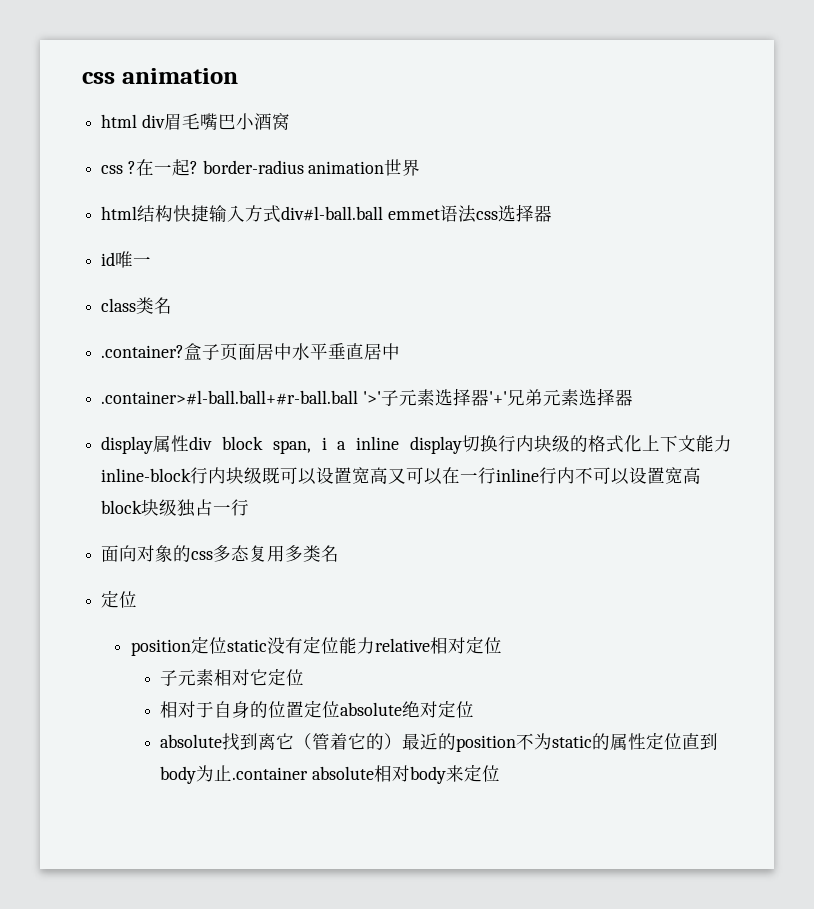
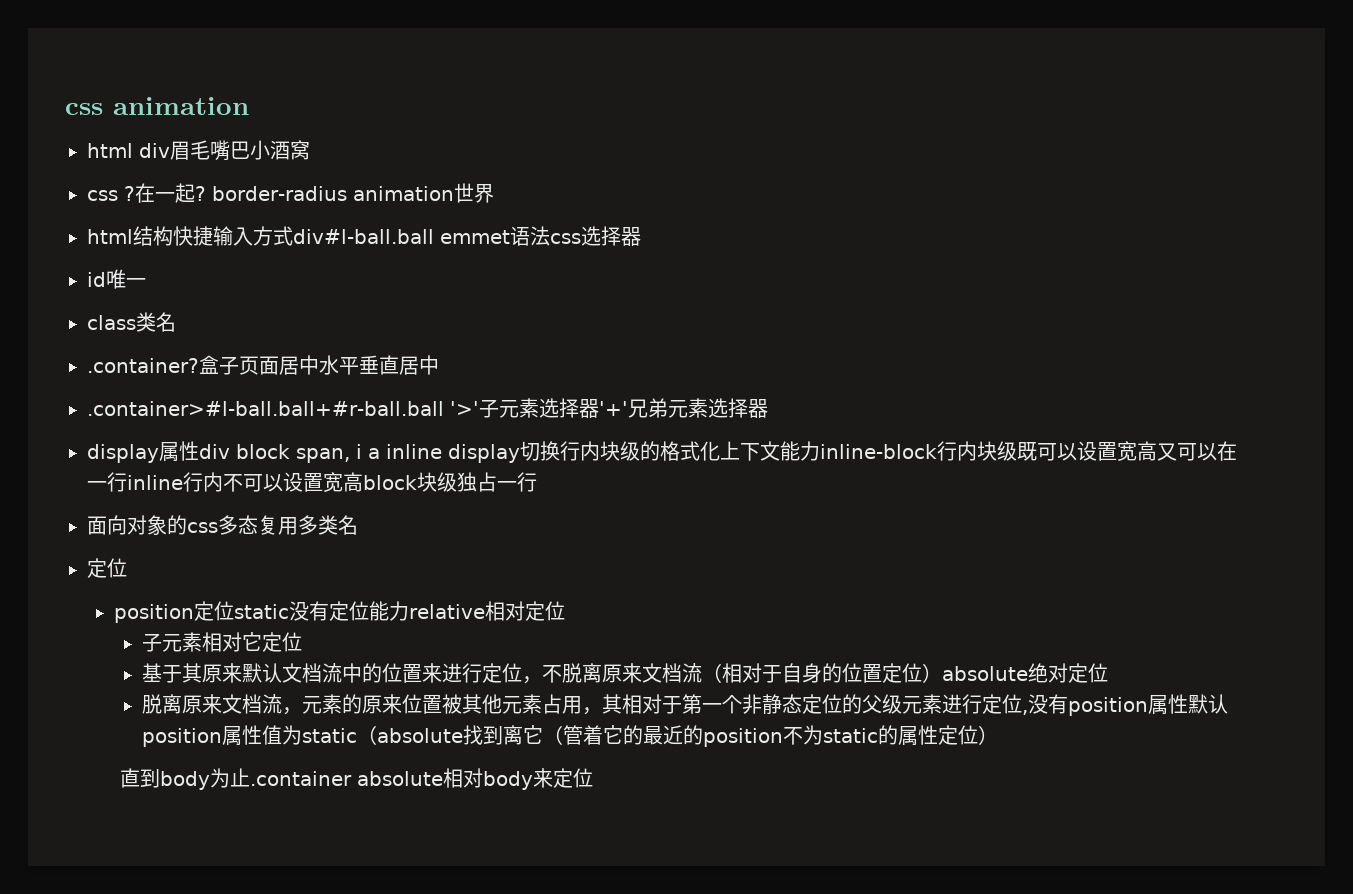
- 相对于自身的位置定位absolute绝对定位
+ 基于其原来默认文档流中的位置来进行定位，不脱离原来文档流（相对于自身的位置定位）absolute绝对定位
- absolute找到离它（管着它的）最近的position不为static的属性定位直到body为止.container absolute相对body来定位
+ 脱离原来文档流，元素的原来位置被其他元素占用，其相对于第一个非静态定位的父级元素进行定位,没有position属性默认position属性值为static（absolute找到离它（管着它的最近的position不为static的属性定位）
+ 直到body为止.container absolute相对body来定位

